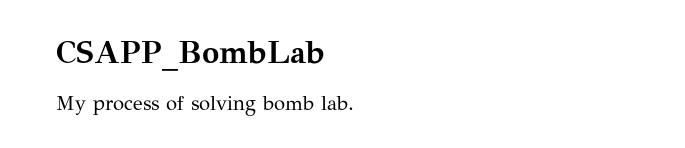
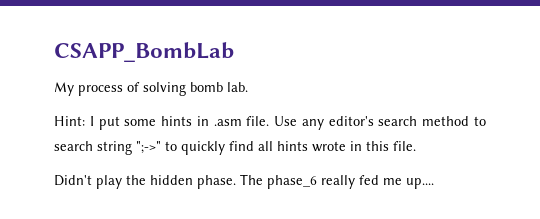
+ Hint: I put some hints in .asm file. Use any editor's search method to search string ";->" to quickly find all hints wrote in this file.
+ Didn't play the hidden phase. The phase_6 really fed me up....

